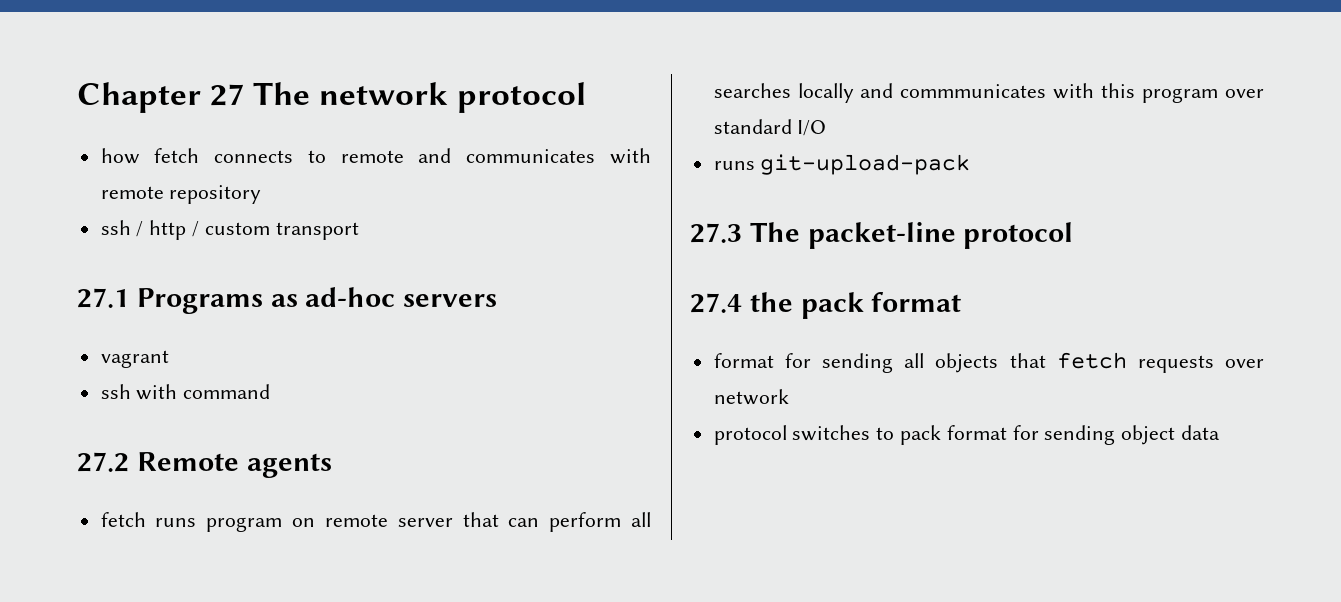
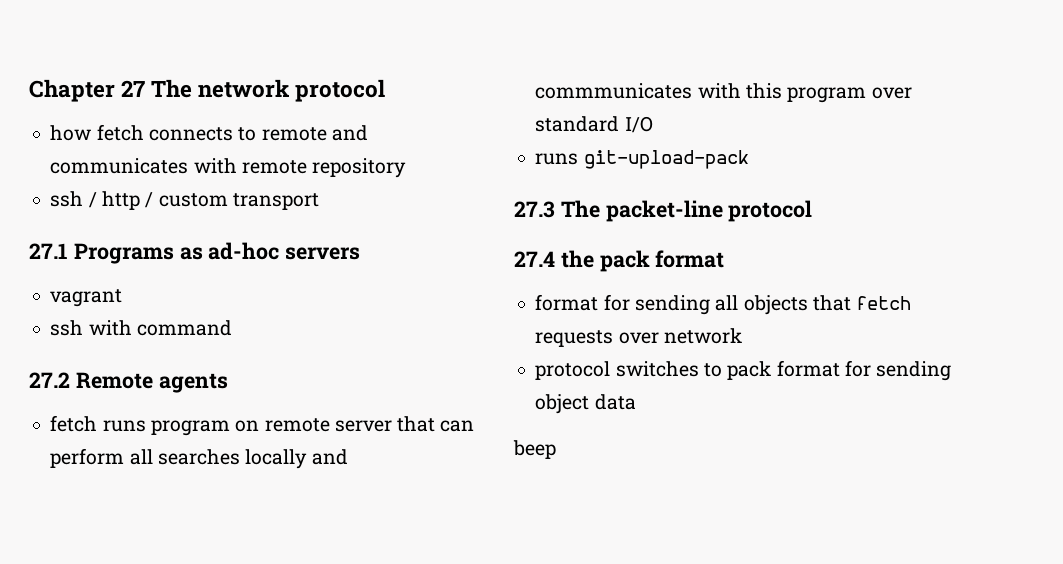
+ beep

